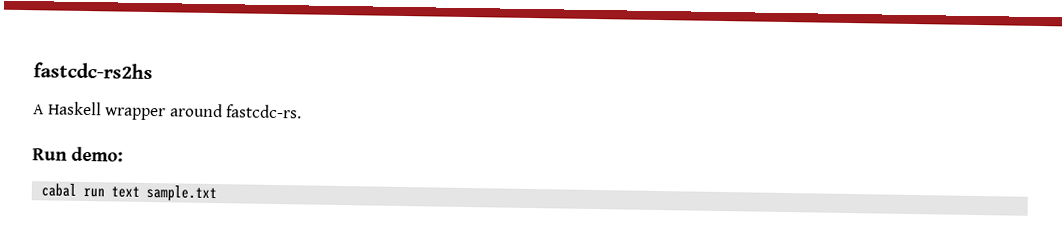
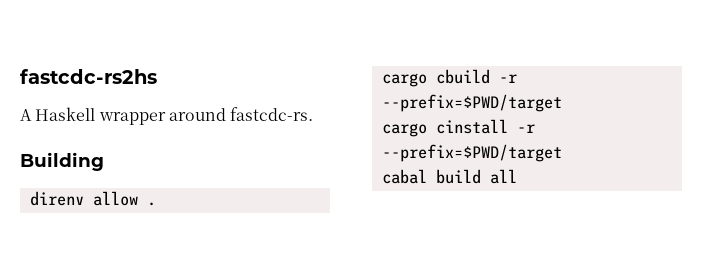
- Run demo:
- cabal run text sample.txt
+ Building
+ direnv allow .
+ cargo cbuild -r --prefix=$PWD/target
+ cargo cinstall -r --prefix=$PWD/target
+ cabal build all

